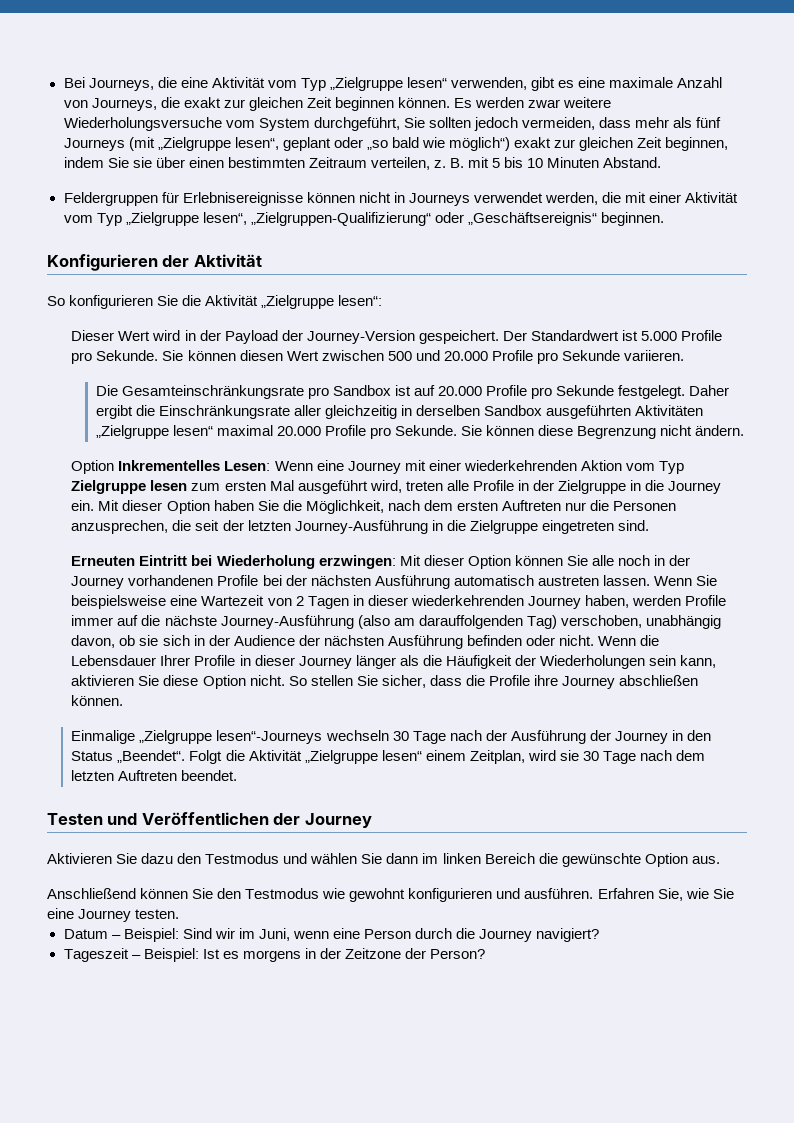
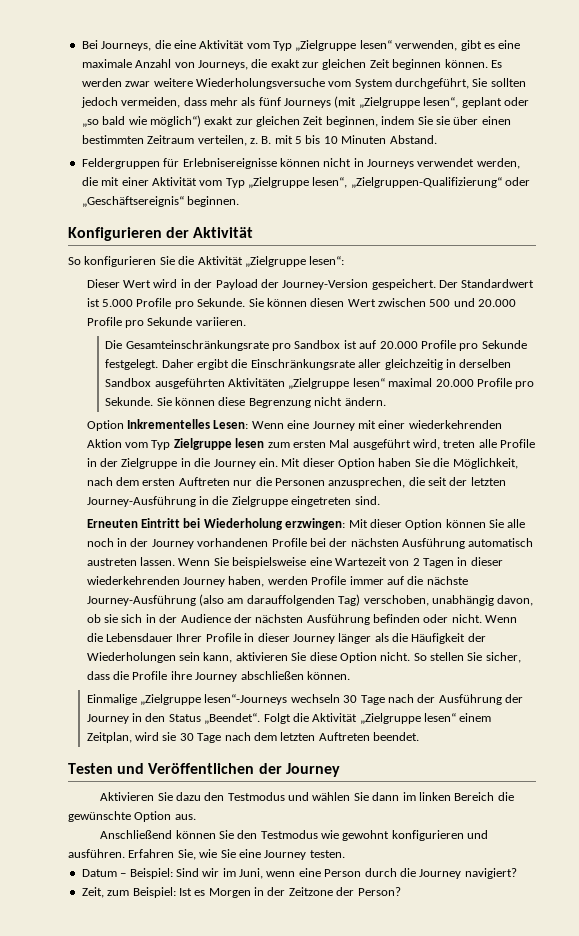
- Tageszeit – Beispiel: Ist es morgens in der Zeitzone der Person?
+ Zeit, zum Beispiel: Ist es Morgen in der Zeitzone der Person?

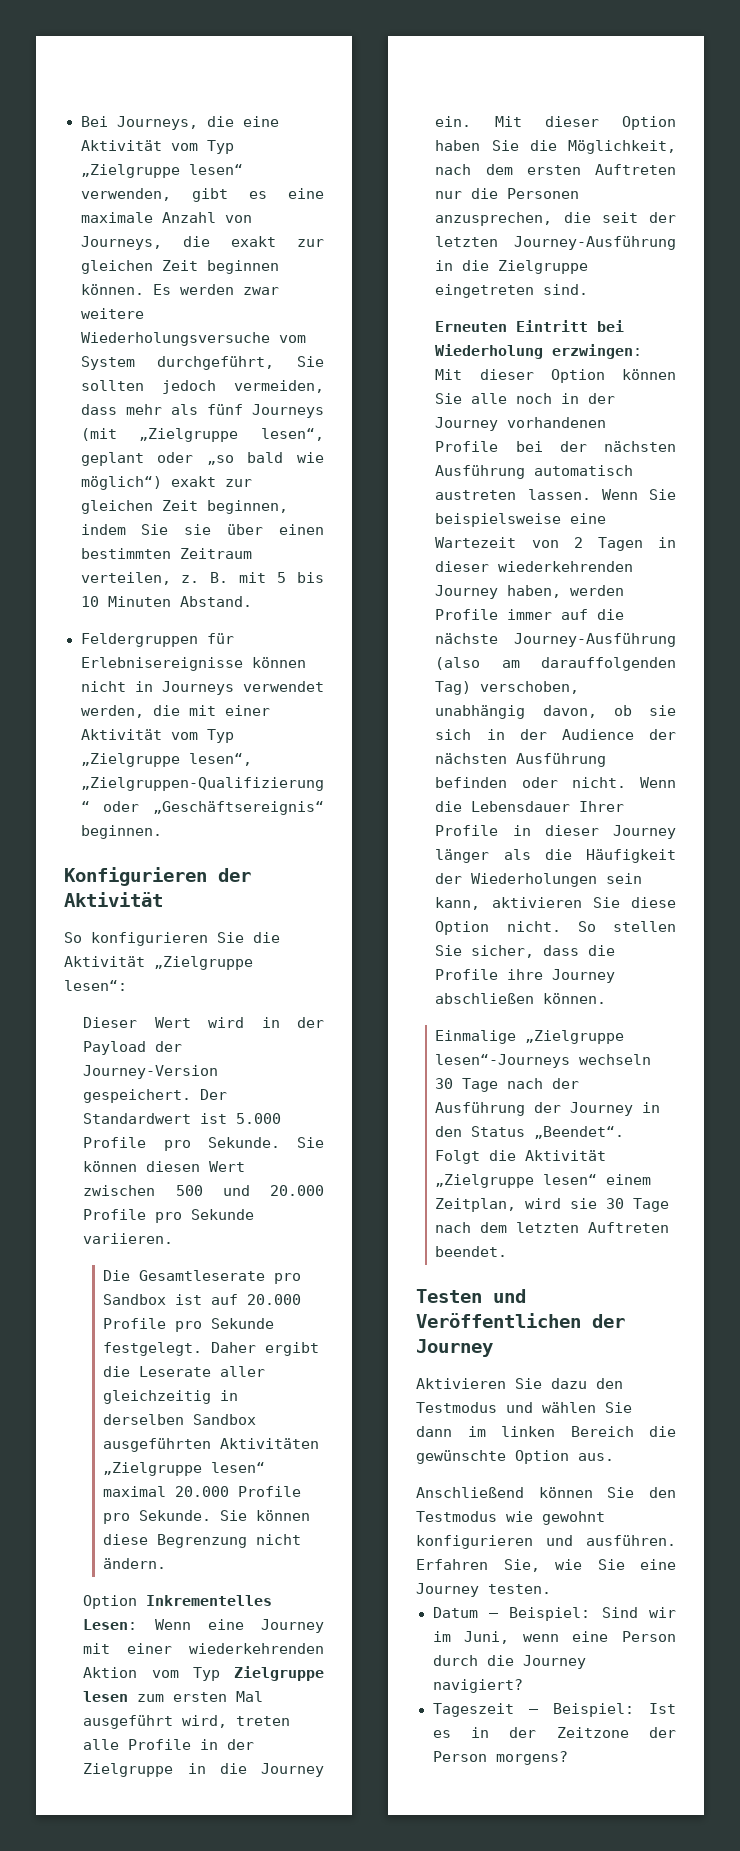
- Die Gesamteinschränkungsrate pro Sandbox ist auf 20.000 Profile pro Sekunde festgelegt.
+ Die Gesamtleserate pro Sandbox ist auf 20.000 Profile pro Sekunde festgelegt.
- Daher ergibt die Einschränkungsrate aller gleichzeitig in derselben Sandbox ausgeführten Aktivitäten „Zielgruppe lesen“ maximal 20.000 Profile pro Sekunde.
+ Daher ergibt die Leserate aller gleichzeitig in derselben Sandbox ausgeführten Aktivitäten „Zielgruppe lesen“ maximal 20.000 Profile pro Sekunde.
- Zeit, zum Beispiel: Ist es Morgen in der Zeitzone der Person?
+ Tageszeit – Beispiel: Ist es in der Zeitzone der Person morgens?

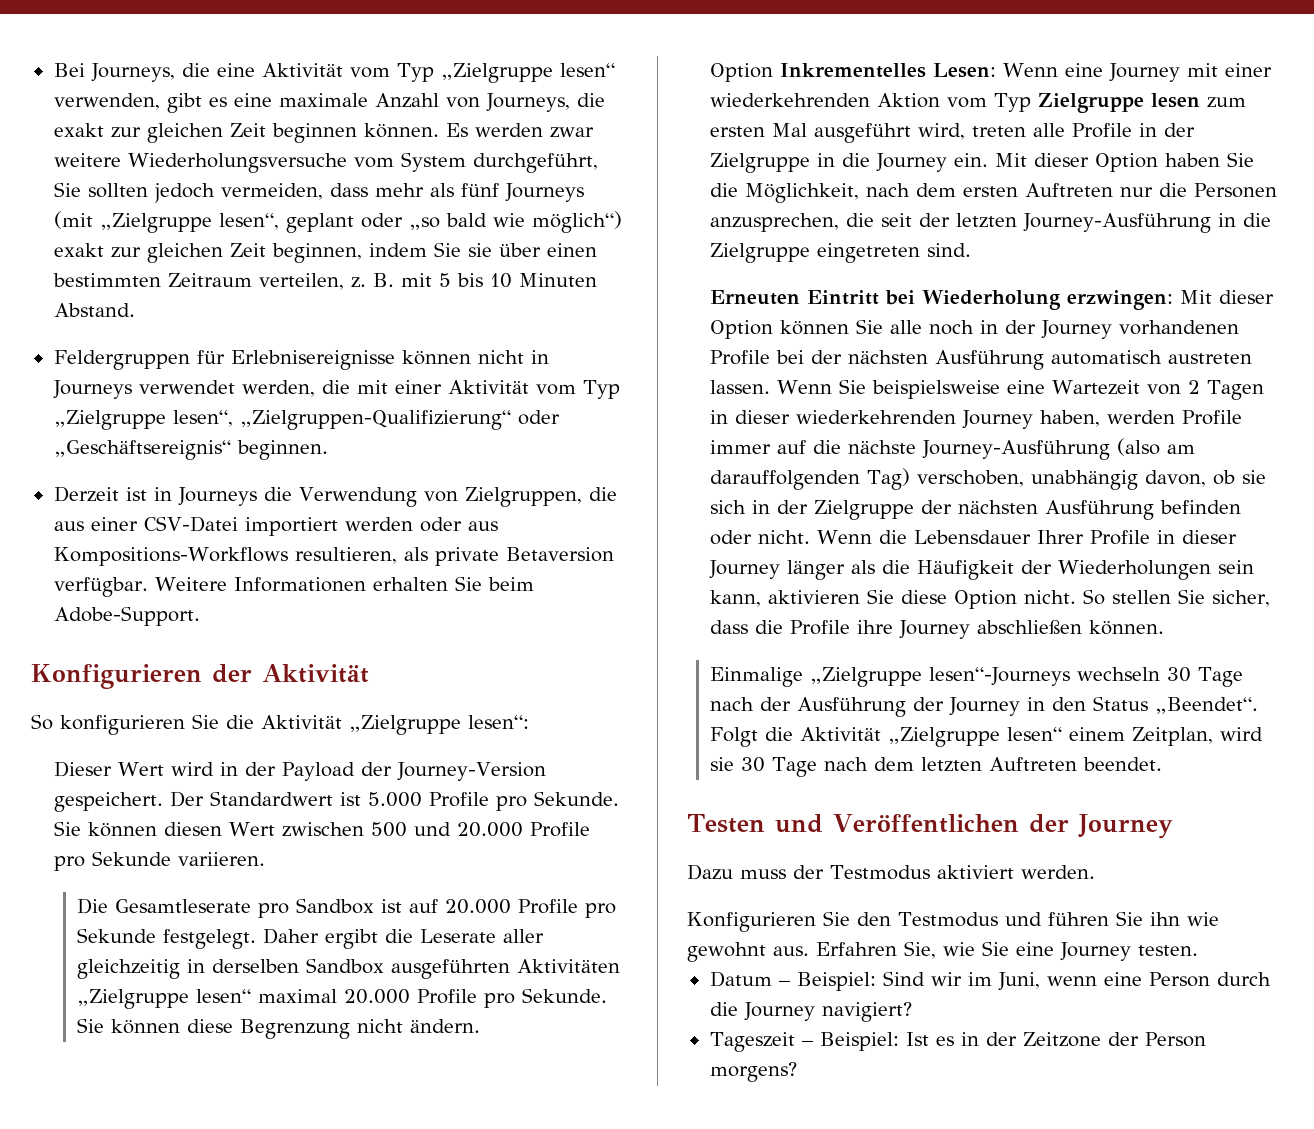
+ Derzeit ist in Journeys die Verwendung von Zielgruppen, die aus einer CSV-Datei importiert werden oder aus Kompositions-Workflows resultieren, als private Betaversion verfügbar. Weitere Informationen erhalten Sie beim Adobe-Support.
- Wenn Sie beispielsweise eine Wartezeit von 2 Tagen in dieser wiederkehrenden Journey haben, werden Profile immer auf die nächste Journey-Ausführung (also am darauffolgenden Tag) verschoben, unabhängig davon, ob sie sich in der Audience der nächsten Ausführung befinden oder nicht.
+ Wenn Sie beispielsweise eine Wartezeit von 2 Tagen in dieser wiederkehrenden Journey haben, werden Profile immer auf die nächste Journey-Ausführung (also am darauffolgenden Tag) verschoben, unabhängig davon, ob sie sich in der Zielgruppe der nächsten Ausführung befinden oder nicht.
- Aktivieren Sie dazu den Testmodus und wählen Sie dann im linken Bereich die gewünschte Option aus.
- Anschließend können Sie den Testmodus wie gewohnt konfigurieren und ausführen.
+ Dazu muss der Testmodus aktiviert werden.
+ Konfigurieren Sie den Testmodus und führen Sie ihn wie gewohnt aus.

